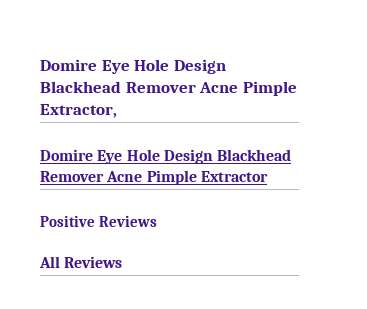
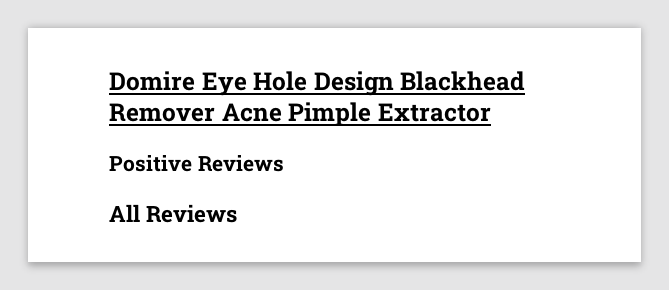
- Domire Eye Hole Design Blackhead Remover Acne Pimple Extractor,

